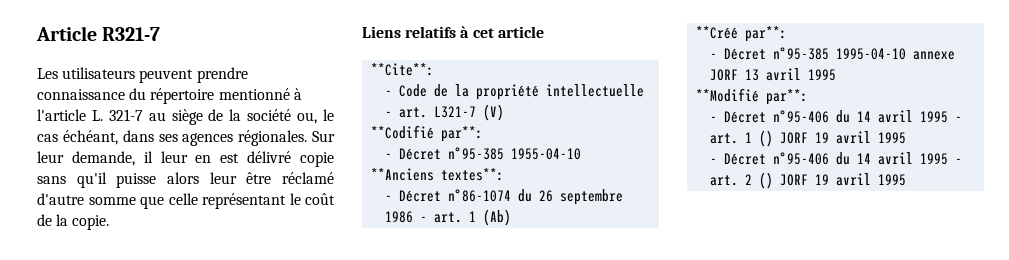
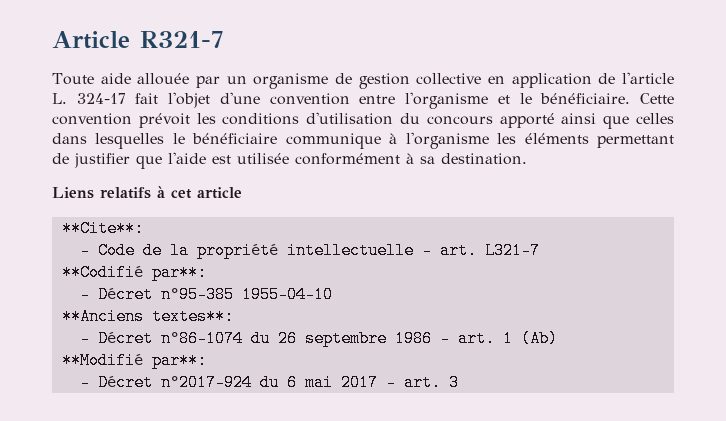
- Les utilisateurs peuvent prendre connaissance du répertoire mentionné à l'article L. 321-7 au siège de la société ou, le cas échéant, dans ses agences régionales. Sur leur demande, il leur en est délivré copie sans qu'il puisse alors leur être réclamé d'autre somme que celle représentant le coût de la copie.
+ Toute aide allouée par un organisme de gestion collective en application de l'article L. 324-17 fait l'objet d'une convention entre l'organisme et le bénéficiaire. Cette convention prévoit les conditions d'utilisation du concours apporté ainsi que celles dans lesquelles le bénéficiaire communique à l'organisme les éléments permettant de justifier que l'aide est utilisée conformément à sa destination.
- - Code de la propriété intellectuelle - art. L321-7 (V)
+ - Code de la propriété intellectuelle - art. L321-7
- **Créé par**:
- - Décret n°95-385 1995-04-10 annexe JORF 13 avril 1995
  **Modifié par**:
- - Décret n°95-406 du 14 avril 1995 - art. 1 () JORF 19 avril 1995
- - Décret n°95-406 du 14 avril 1995 - art. 2 () JORF 19 avril 1995
+ - Décret n°2017-924 du 6 mai 2017 - art. 3

